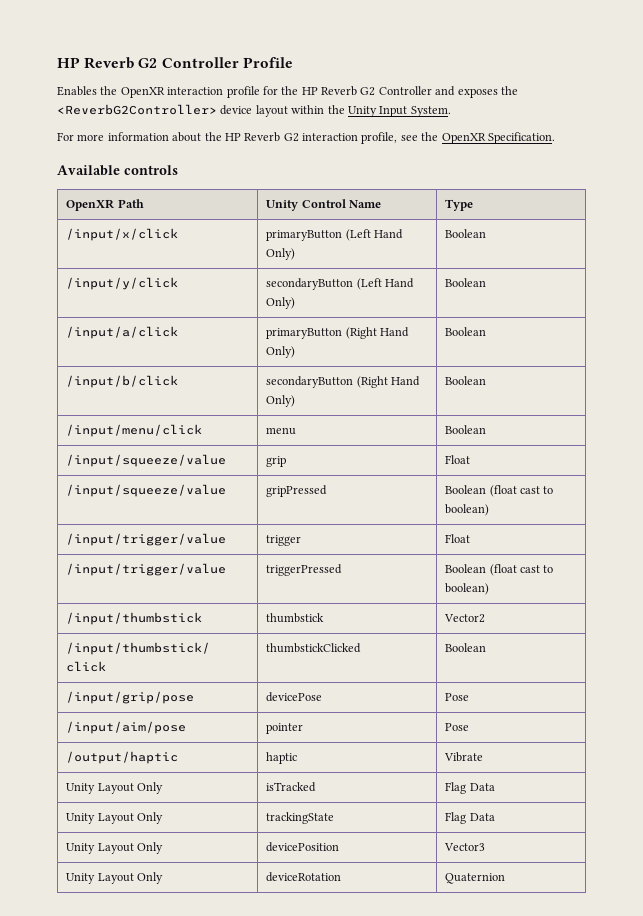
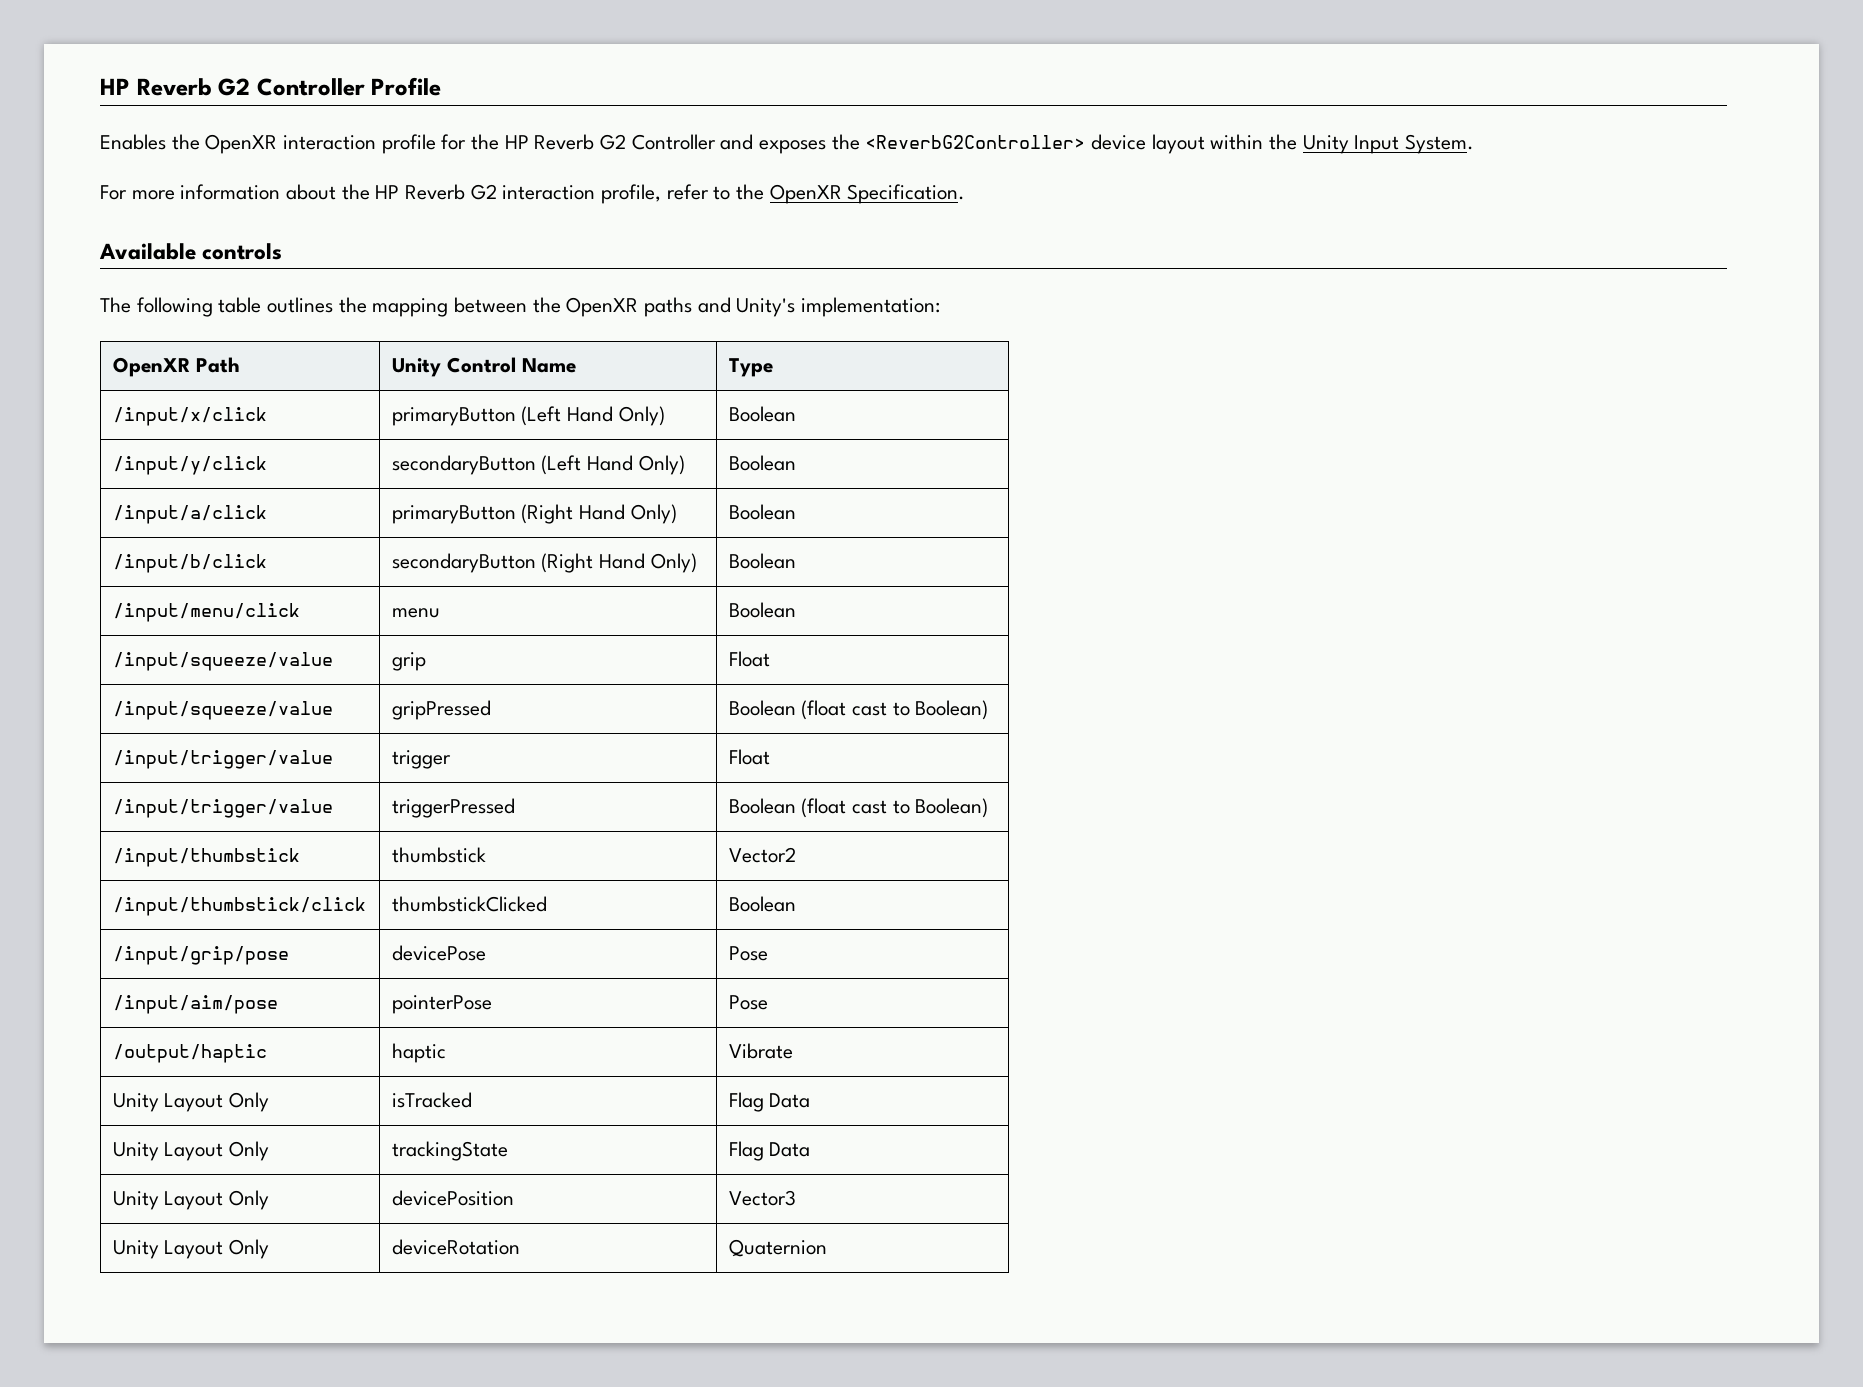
- For more information about the HP Reverb G2 interaction profile, see the OpenXR Specification.
+ For more information about the HP Reverb G2 interaction profile, refer to the OpenXR Specification.
+ The following table outlines the mapping between the OpenXR paths and Unity's implementation:
- /input/squeeze/value | gripPressed | Boolean (float cast to boolean)
+ /input/squeeze/value | gripPressed | Boolean (float cast to Boolean)
- /input/trigger/value | triggerPressed | Boolean (float cast to boolean)
+ /input/trigger/value | triggerPressed | Boolean (float cast to Boolean)
- /input/aim/pose | pointer | Pose
+ /input/aim/pose | pointerPose | Pose

